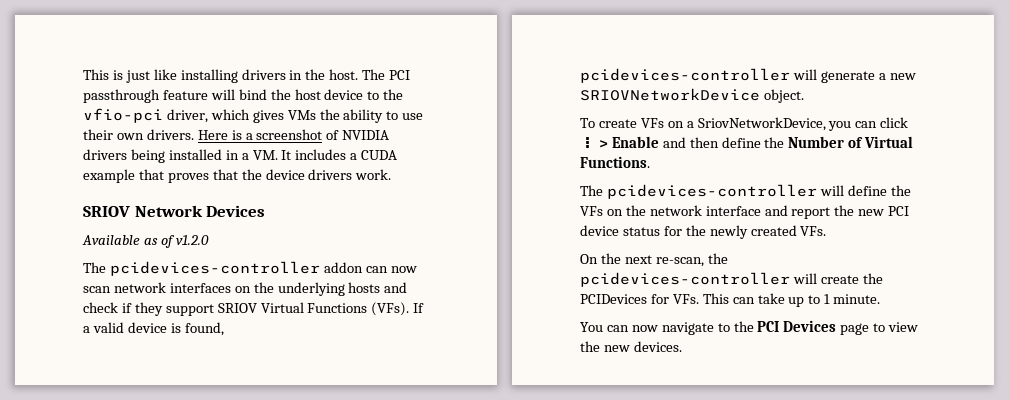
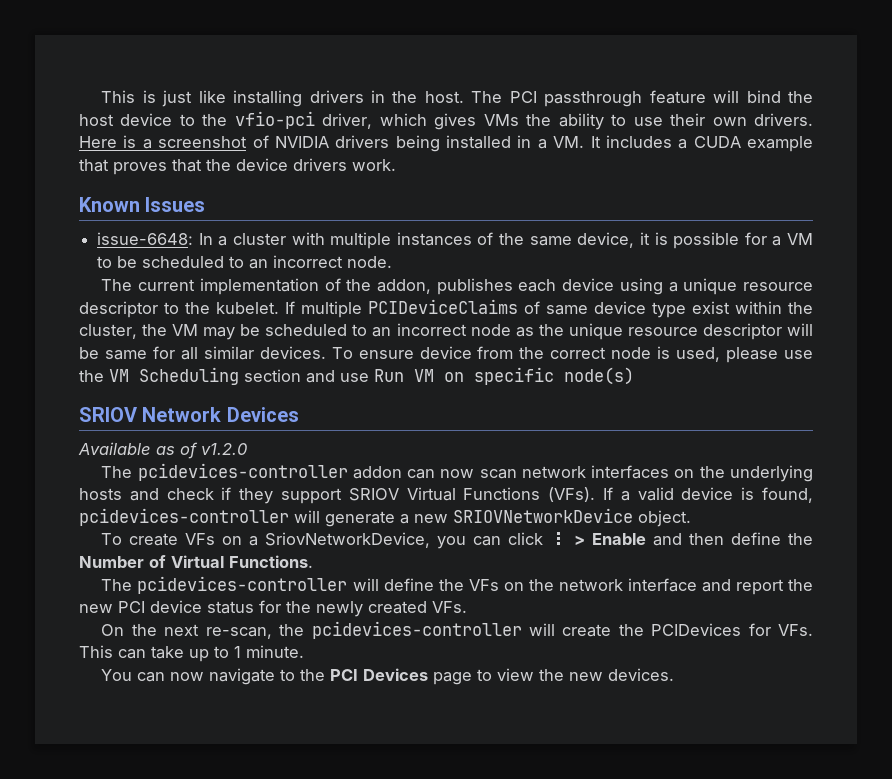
+ Known Issues
+ issue-6648: In a cluster with multiple instances of the same device, it is possible for a VM to be scheduled to an incorrect node.
+ The current implementation of the addon, publishes each device using a unique resource descriptor to the kubelet. If multiple PCIDeviceClaims of same device type exist within the cluster, the VM may be scheduled to an incorrect node as the unique resource descriptor will be same for all similar devices. To ensure device from the correct node is used, please use the VM Scheduling section and use Run VM on specific node(s)

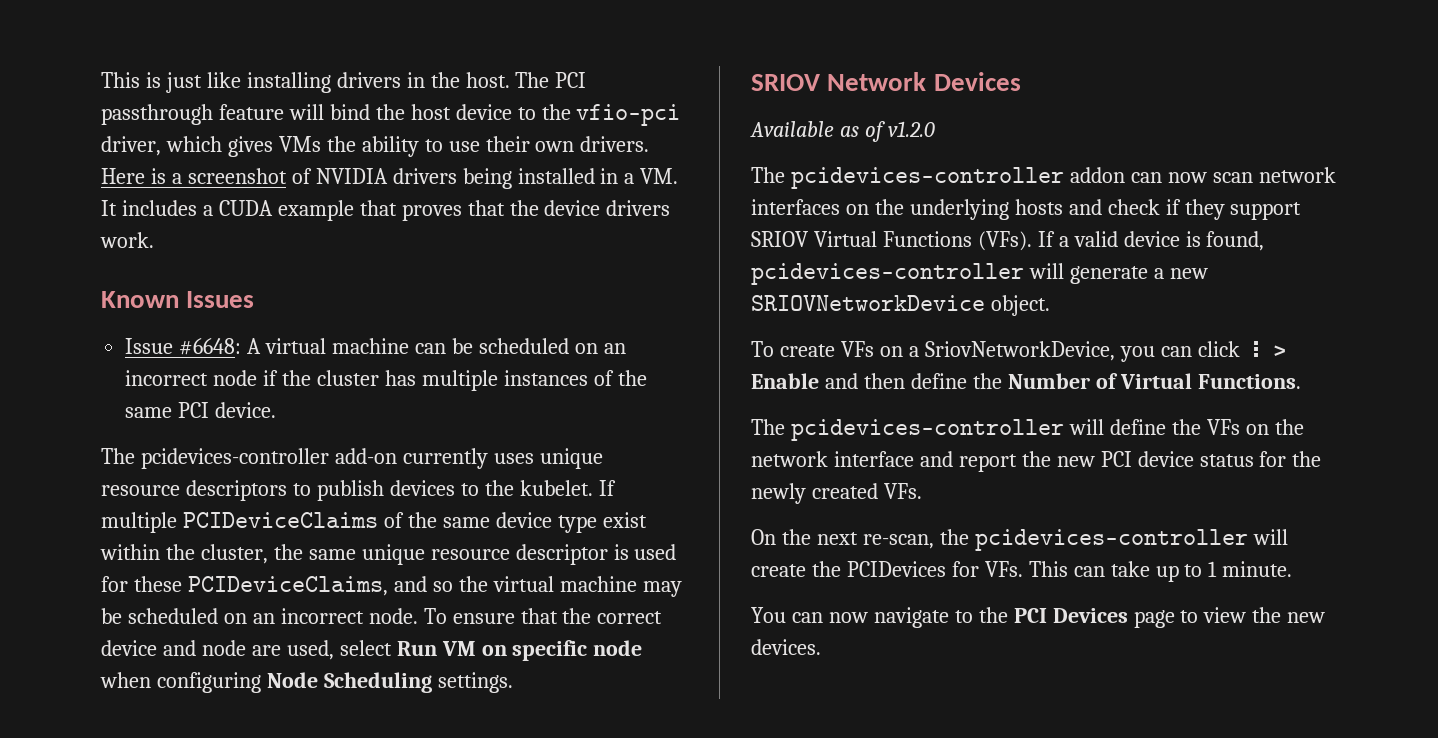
- issue-6648: In a cluster with multiple instances of the same device, it is possible for a VM to be scheduled to an incorrect node.
- The current implementation of the addon, publishes each device using a unique resource descriptor to the kubelet.
+ Issue #6648: A virtual machine can be scheduled on an incorrect node if the cluster has multiple instances of the same PCI device.
+ The pcidevices-controller add-on currently uses unique resource descriptors to publish devices to the kubelet.
- If multiple PCIDeviceClaims of same device type exist within the cluster, the VM may be scheduled to an incorrect node as the unique resource descriptor will be same for all similar devices. To ensure device from the correct node is used, please use the VM Scheduling section and use Run VM on specific node(s)
+ If multiple PCIDeviceClaims of the same device type exist within the cluster, the same unique resource descriptor is used for these PCIDeviceClaims, and so the virtual machine may be scheduled on an incorrect node. To ensure that the correct device and node are used, select Run VM on specific node when configuring Node Scheduling settings.

